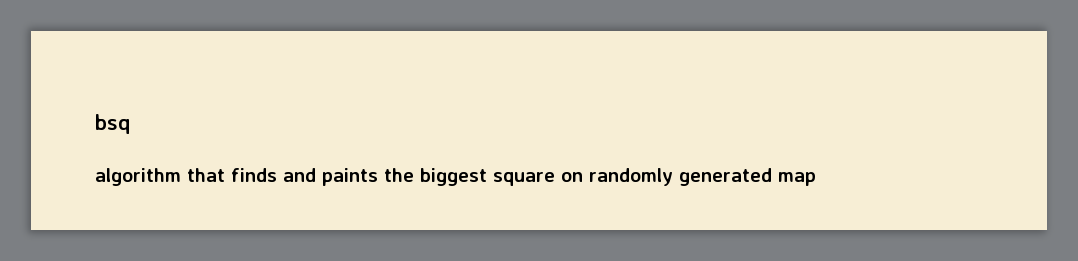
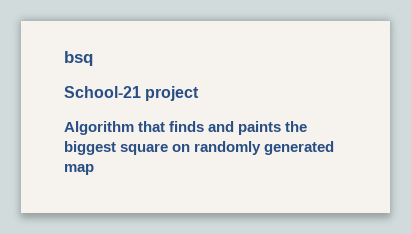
- algorithm that finds and paints the biggest square on randomly generated map
+ School-21 project
+ Algorithm that finds and paints the biggest square on randomly generated map

